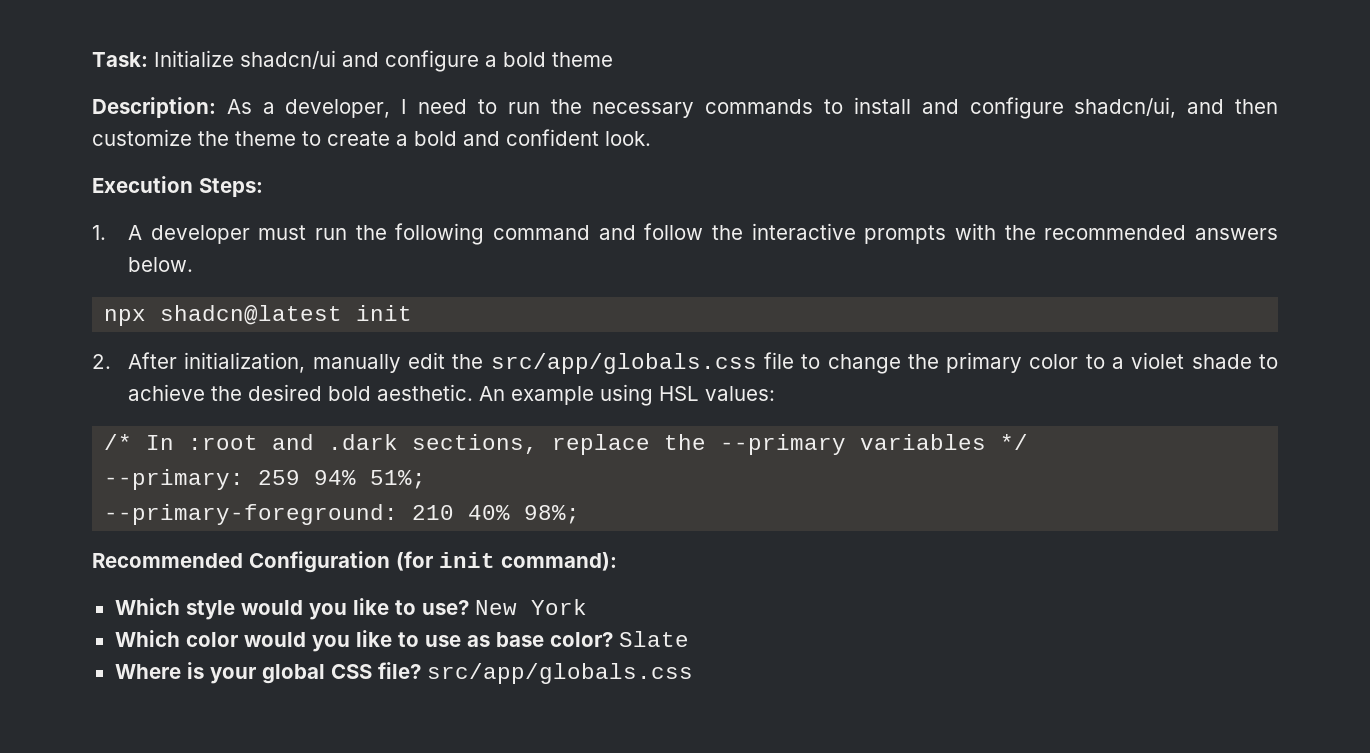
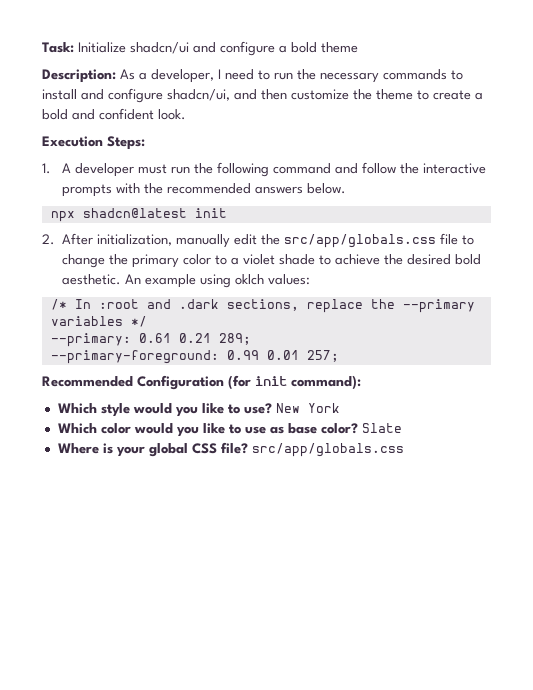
- An example using HSL values:
+ An example using oklch values:
- --primary: 259 94% 51%;
- --primary-foreground: 210 40% 98%;
+ --primary: 0.61 0.21 289;
+ --primary-foreground: 0.99 0.01 257;

